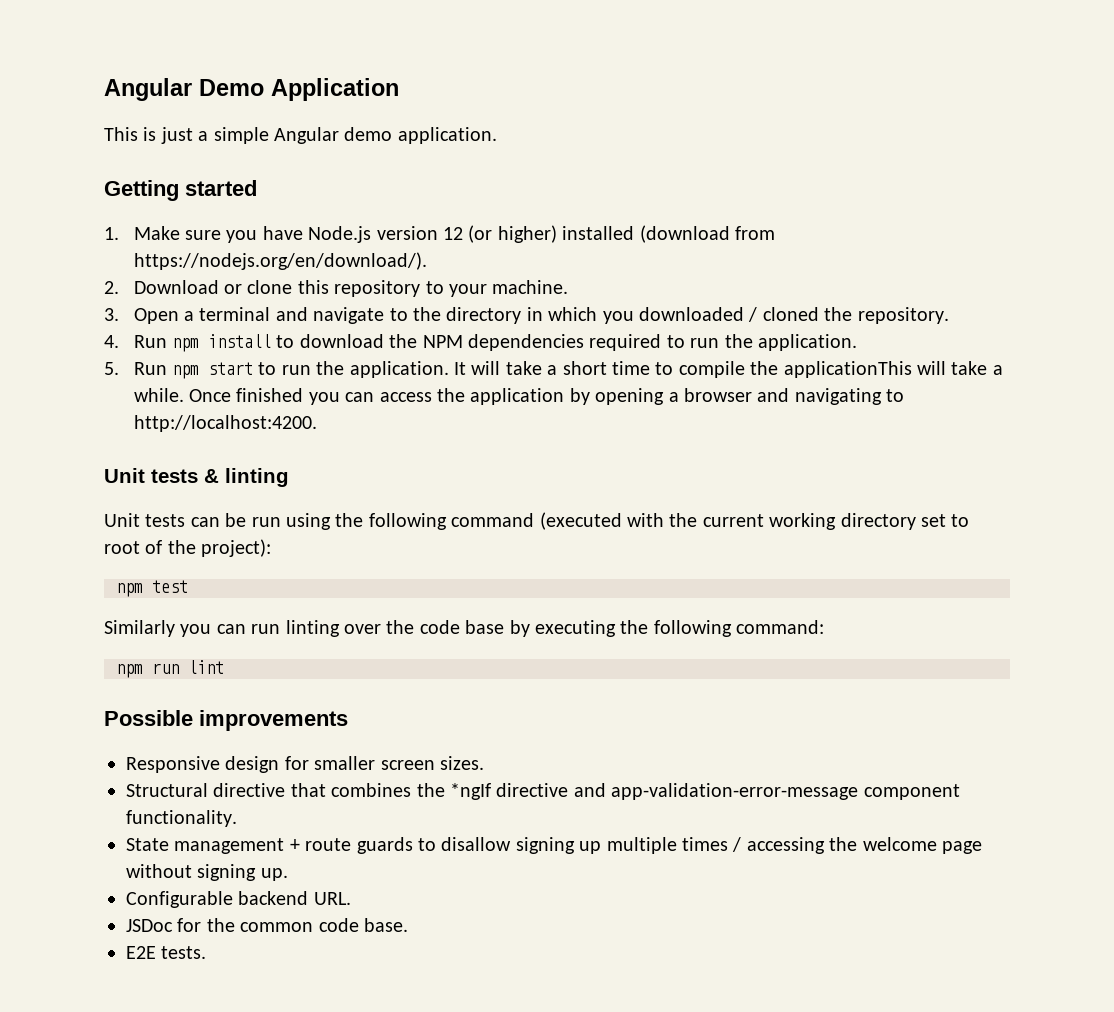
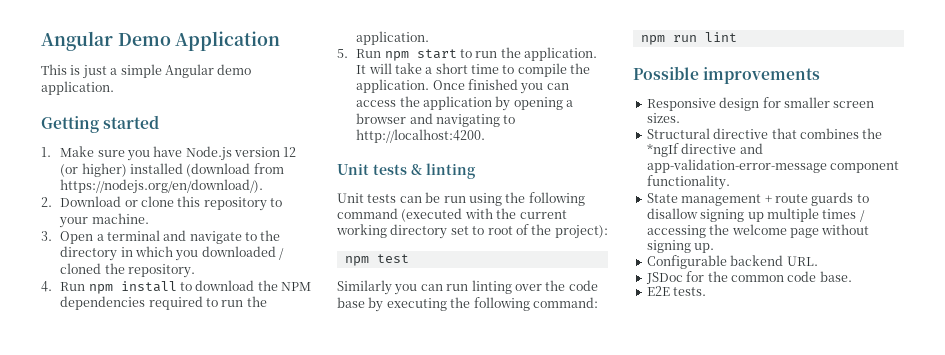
- It will take a short time to compile the applicationThis will take a while.
+ It will take a short time to compile the application.

